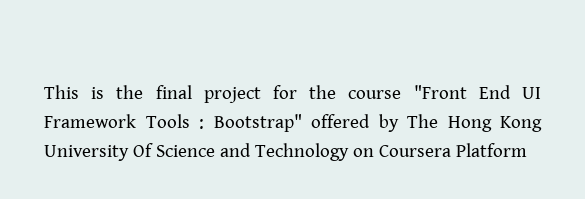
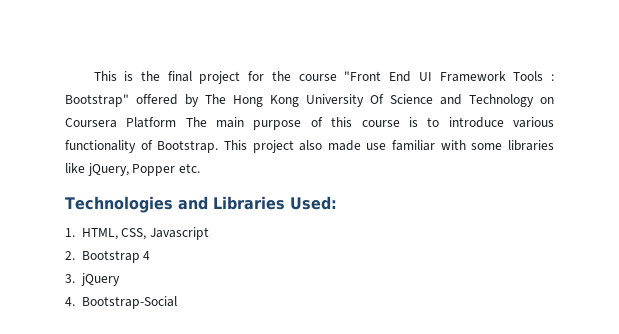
- This is the final project for the course "Front End UI Framework Tools : Bootstrap" offered by The Hong Kong University Of Science and Technology on Coursera Platform
+ This is the final project for the course "Front End UI Framework Tools : Bootstrap" offered by The Hong Kong University Of Science and Technology on Coursera Platform The main purpose of this course is to introduce various functionality of Bootstrap. This project also made use familiar with some libraries like jQuery, Popper etc.
+ Technologies and Libraries Used:
+ 1. HTML, CSS, Javascript
+ 2. Bootstrap 4
+ 3. jQuery
+ 4. Bootstrap-Social

